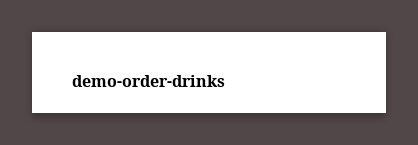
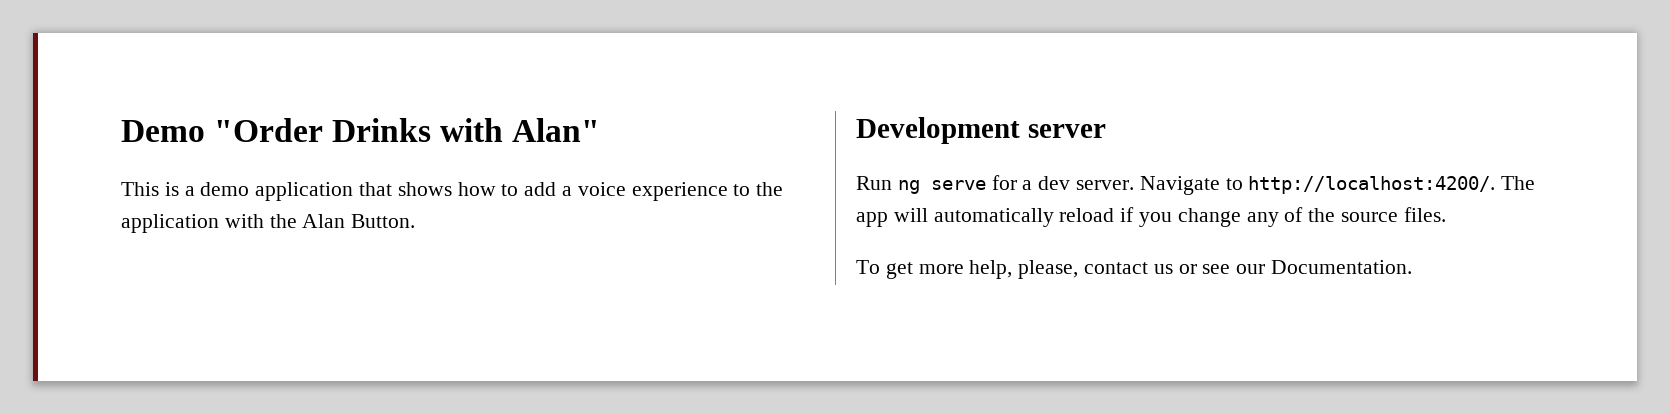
- demo-order-drinks
+ Demo "Order Drinks with Alan"
+ This is a demo application that shows how to add a voice experience to the application with the Alan Button.
+ Development server
+ Run ng serve for a dev server. Navigate to http://localhost:4200/. The app will automatically reload if you change any of the source files.
+ To get more help, please, contact us or see our Documentation.

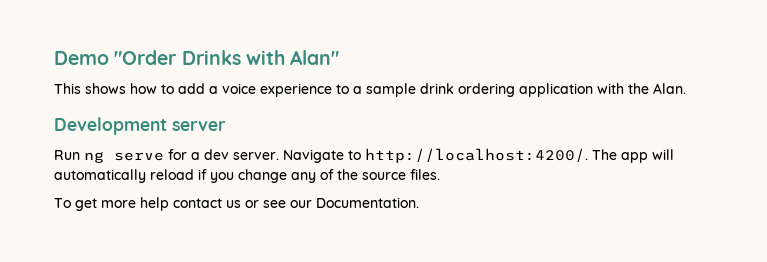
- This is a demo application that shows how to add a voice experience to the application with the Alan Button.
+ This shows how to add a voice experience to a sample drink ordering application with the Alan.
- To get more help, please, contact us or see our Documentation.
+ To get more help contact us or see our Documentation.

